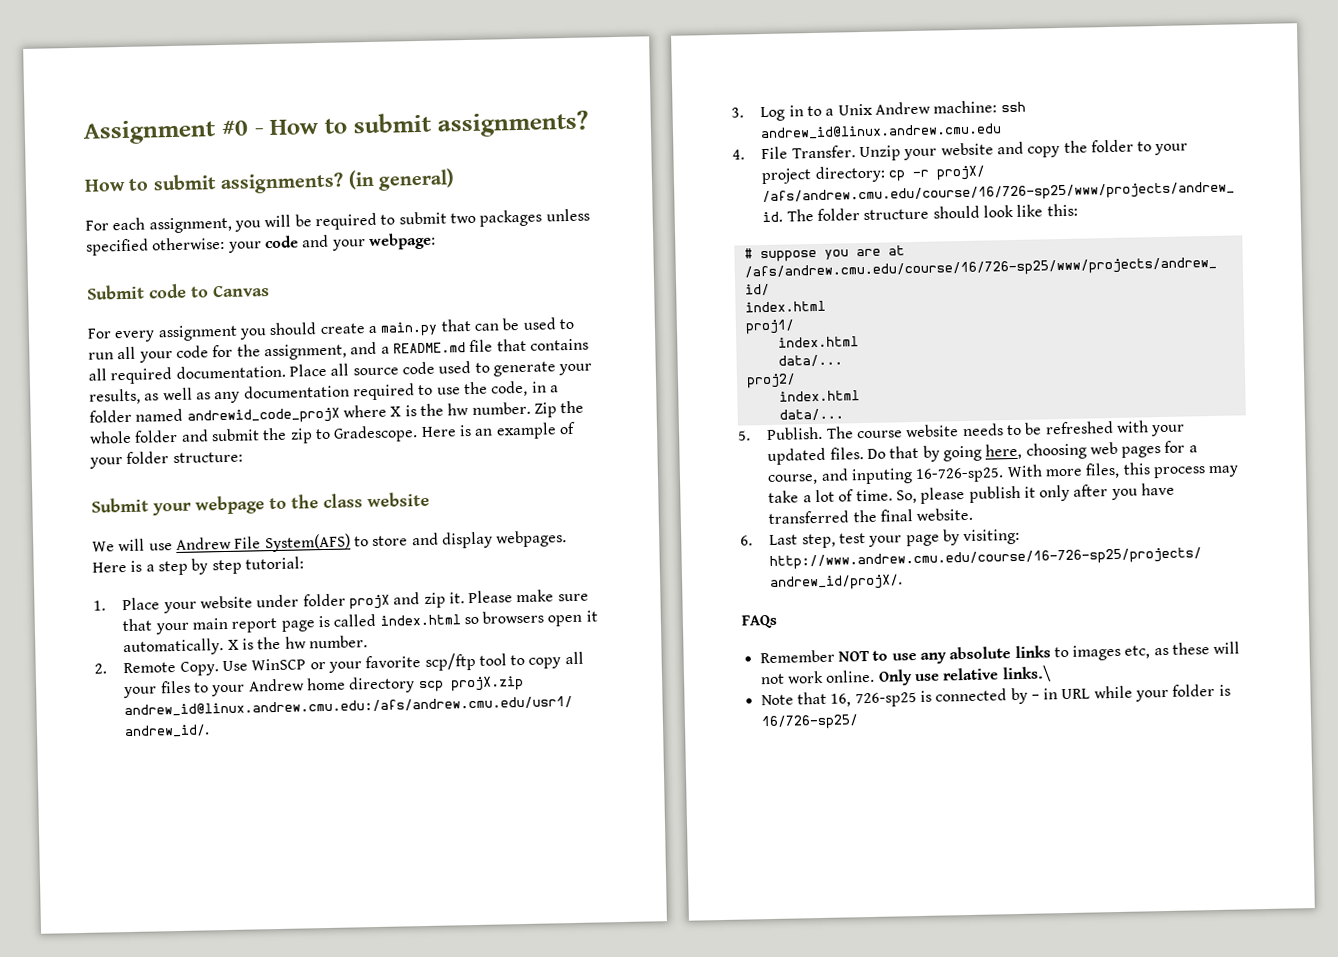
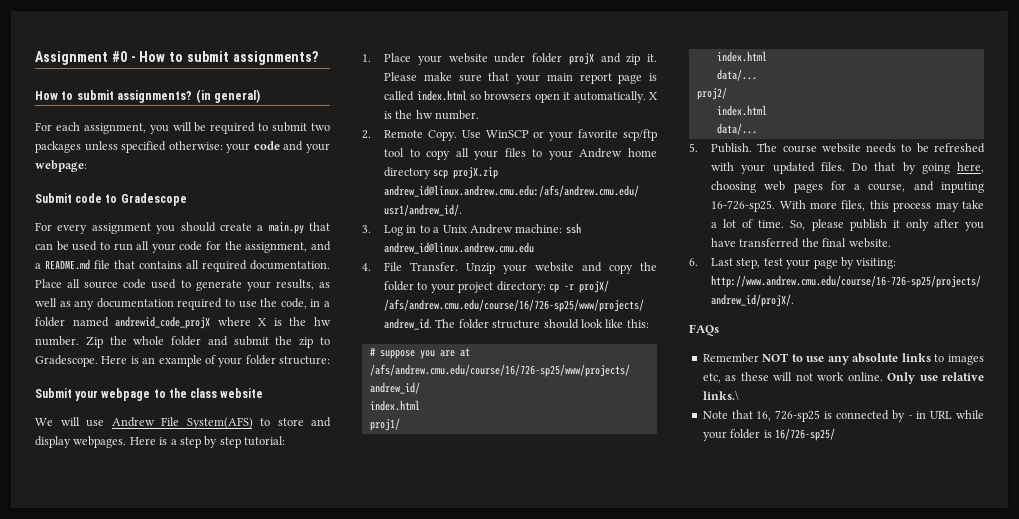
- Submit code to Canvas
+ Submit code to Gradescope

